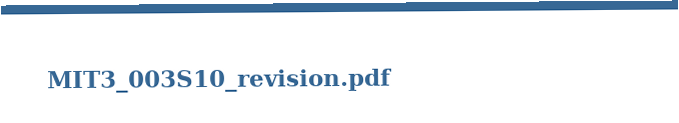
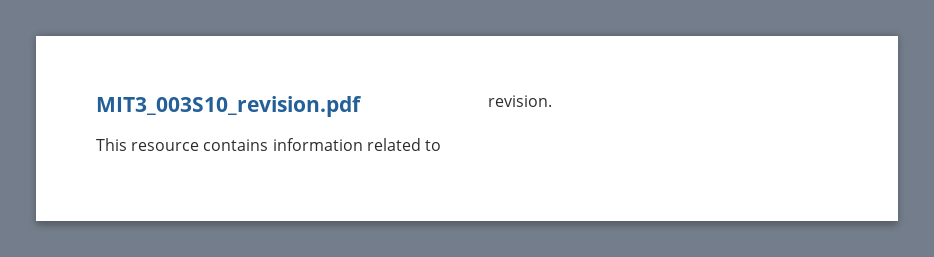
+ This resource contains information related to revision.

